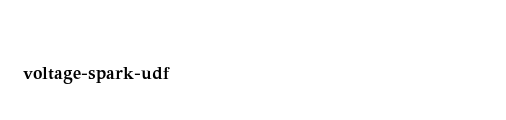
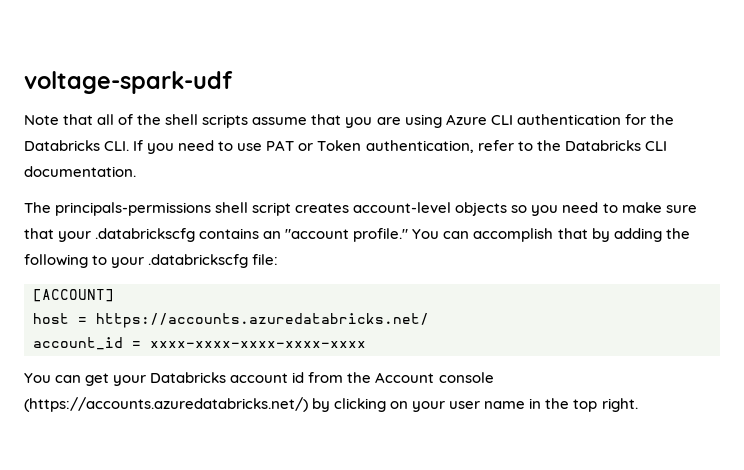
+ Note that all of the shell scripts assume that you are using Azure CLI authentication for the Databricks CLI. If you need to use PAT or Token authentication, refer to the Databricks CLI documentation.
+ The principals-permissions shell script creates account-level objects so you need to make sure that your .databrickscfg contains an "account profile." You can accomplish that by adding the following to your .databrickscfg file:
+ [ACCOUNT]
+ host = https://accounts.azuredatabricks.net/
+ account_id = xxxx-xxxx-xxxx-xxxx-xxxx
+ You can get your Databricks account id from the Account console (https://accounts.azuredatabricks.net/) by clicking on your user name in the top right.

